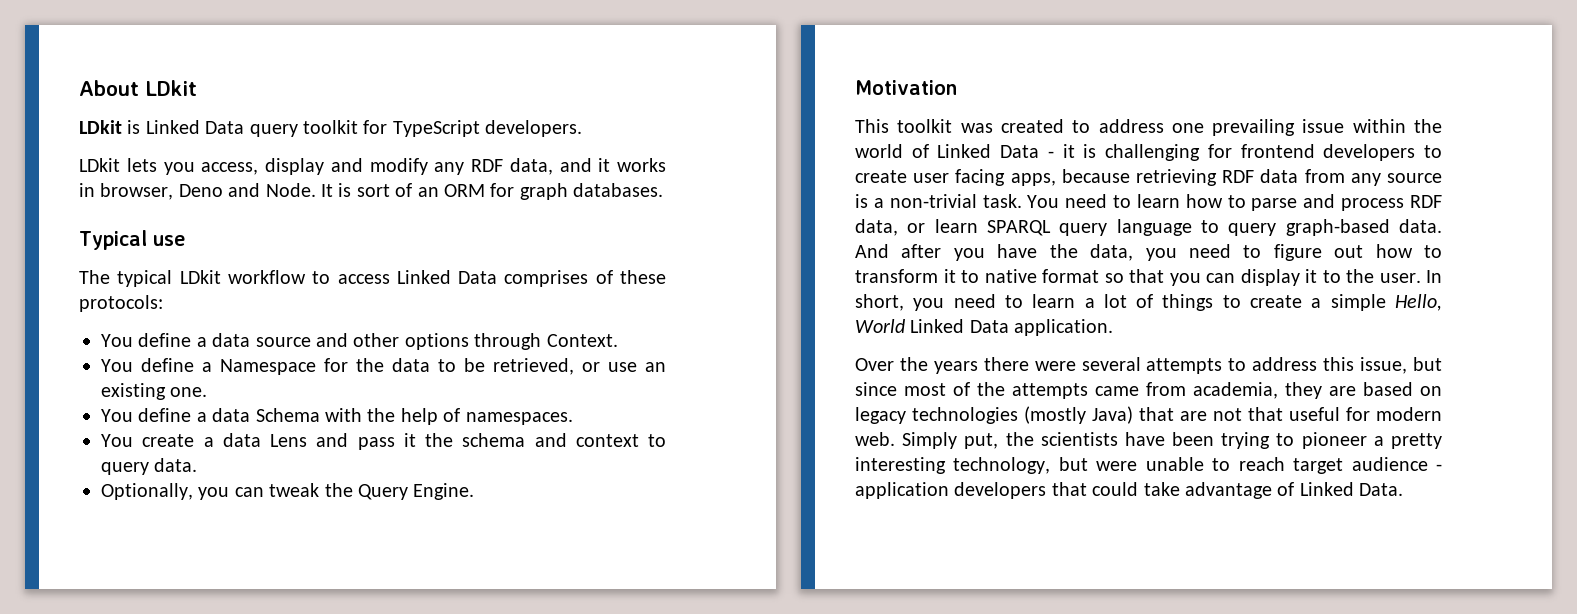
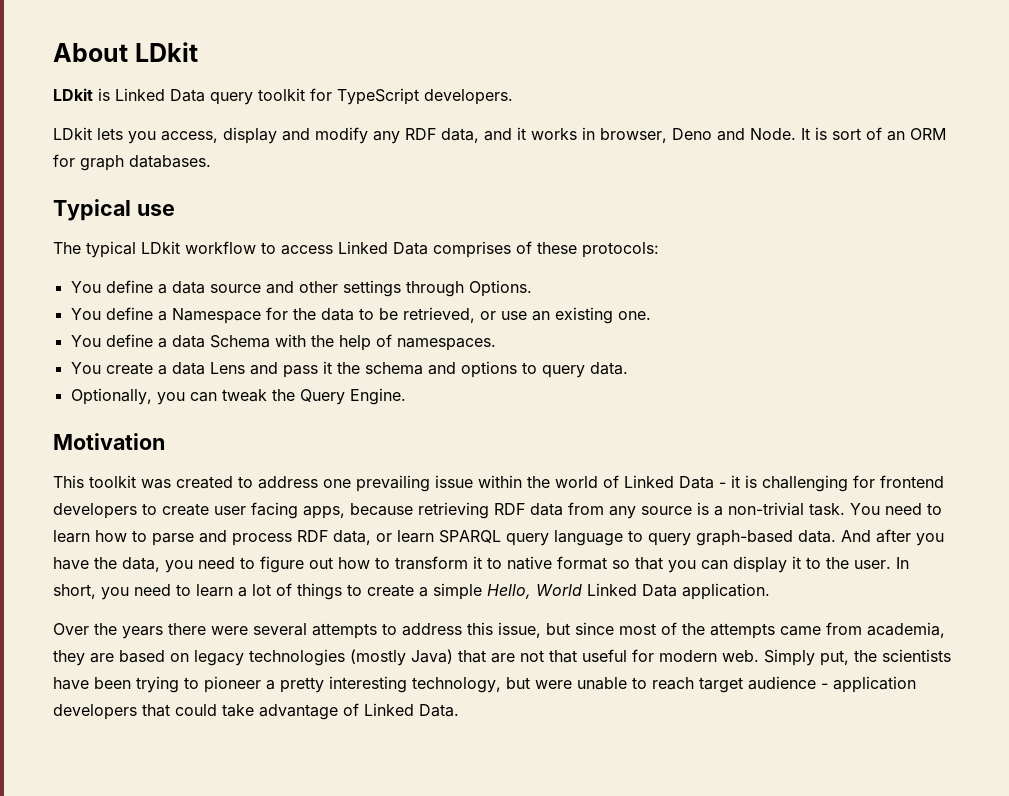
- You define a data source and other options through Context.
+ You define a data source and other settings through Options.
- You create a data Lens and pass it the schema and context to query data.
+ You create a data Lens and pass it the schema and options to query data.

